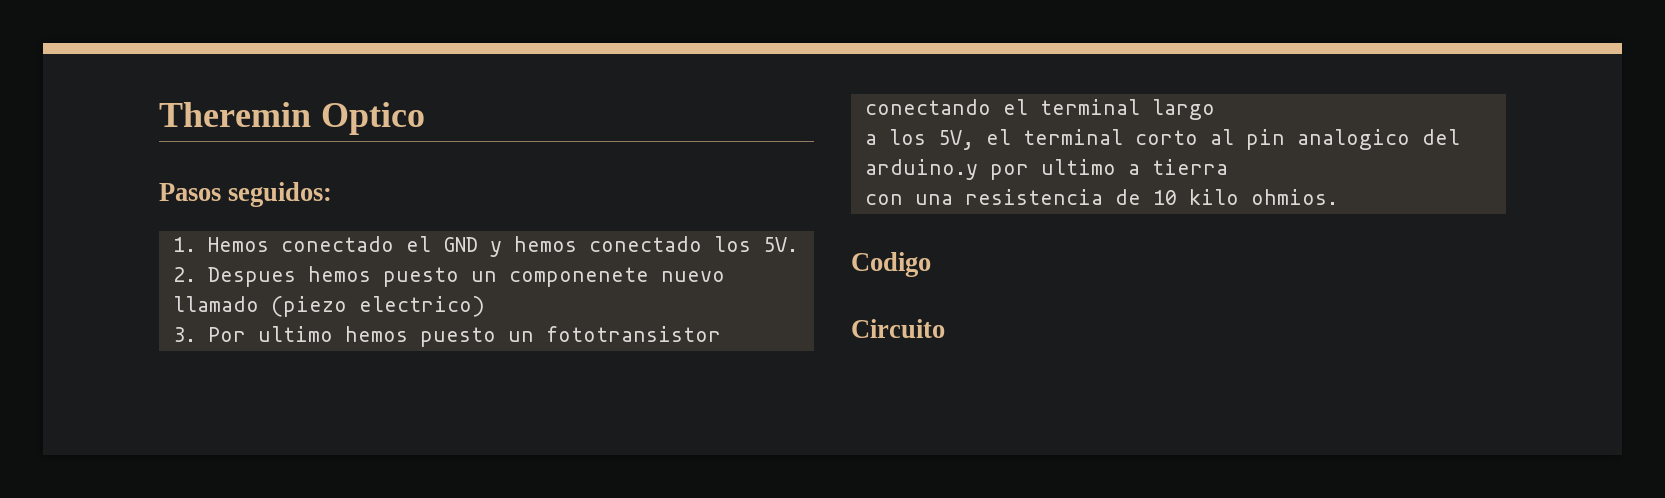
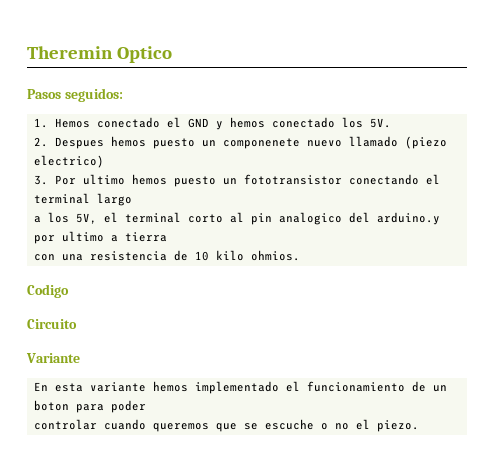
+ Variante
+ En esta variante hemos implementado el funcionamiento de un boton para poder
+ controlar cuando queremos que se escuche o no el piezo.

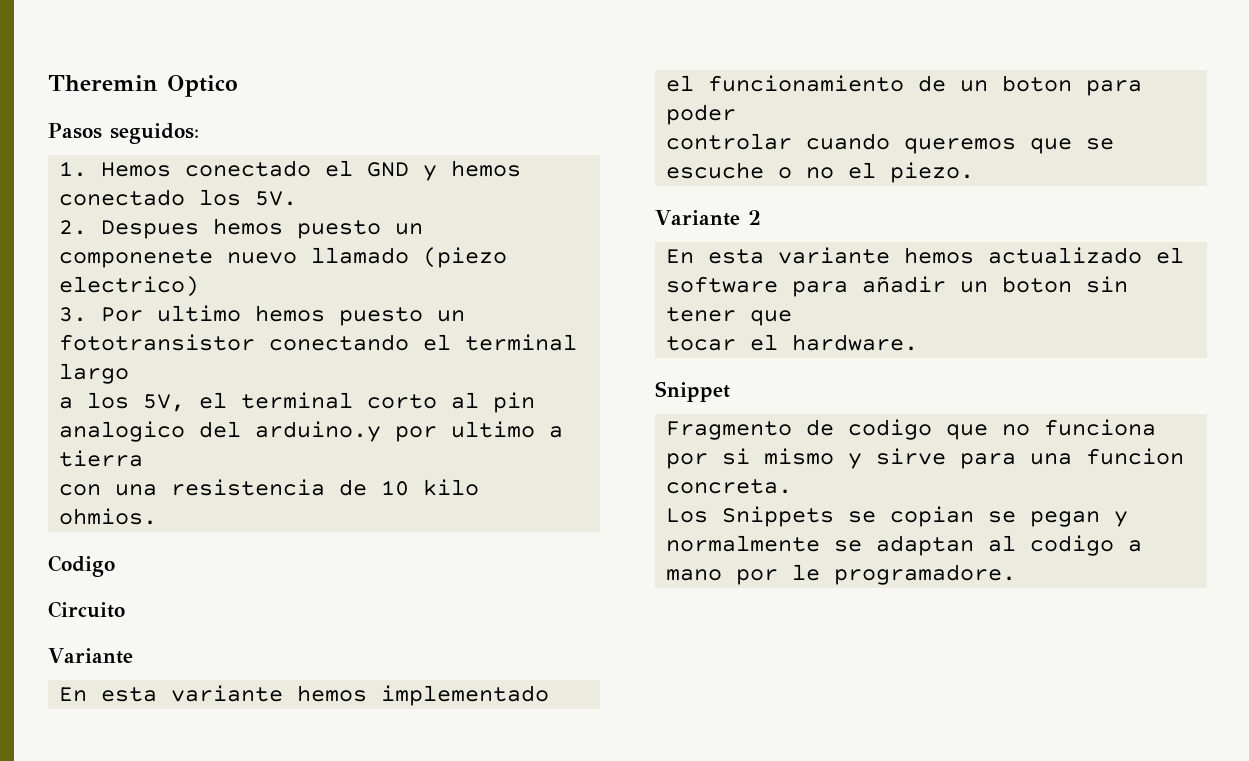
+ Variante 2
+ En esta variante hemos actualizado el software para añadir un boton sin tener que
+ tocar el hardware.
+ Snippet
+ Fragmento de codigo que no funciona por si mismo y sirve para una funcion concreta.
+ Los Snippets se copian se pegan y normalmente se adaptan al codigo a mano por le programadore.

